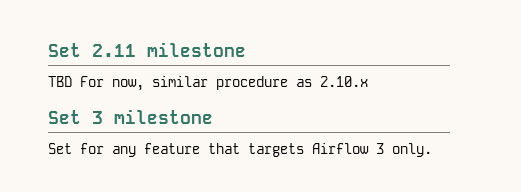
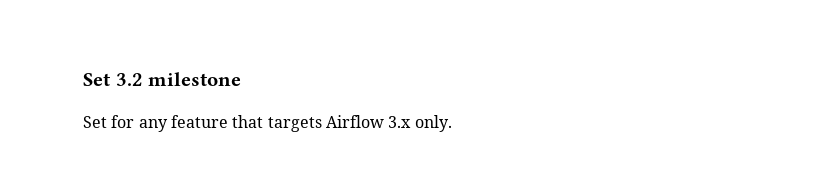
- Set 2.11 milestone
- TBD For now, similar procedure as 2.10.x
- Set 3 milestone
+ Set 3.2 milestone
- Set for any feature that targets Airflow 3 only.
+ Set for any feature that targets Airflow 3.x only.

